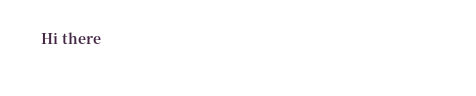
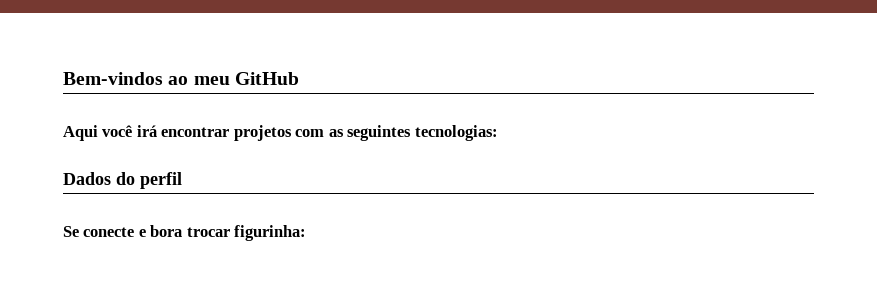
- Hi there
+ Bem-vindos ao meu GitHub
+ Aqui você irá encontrar projetos com as seguintes tecnologias:
+ Dados do perfil
+ Se conecte e bora trocar figurinha:

